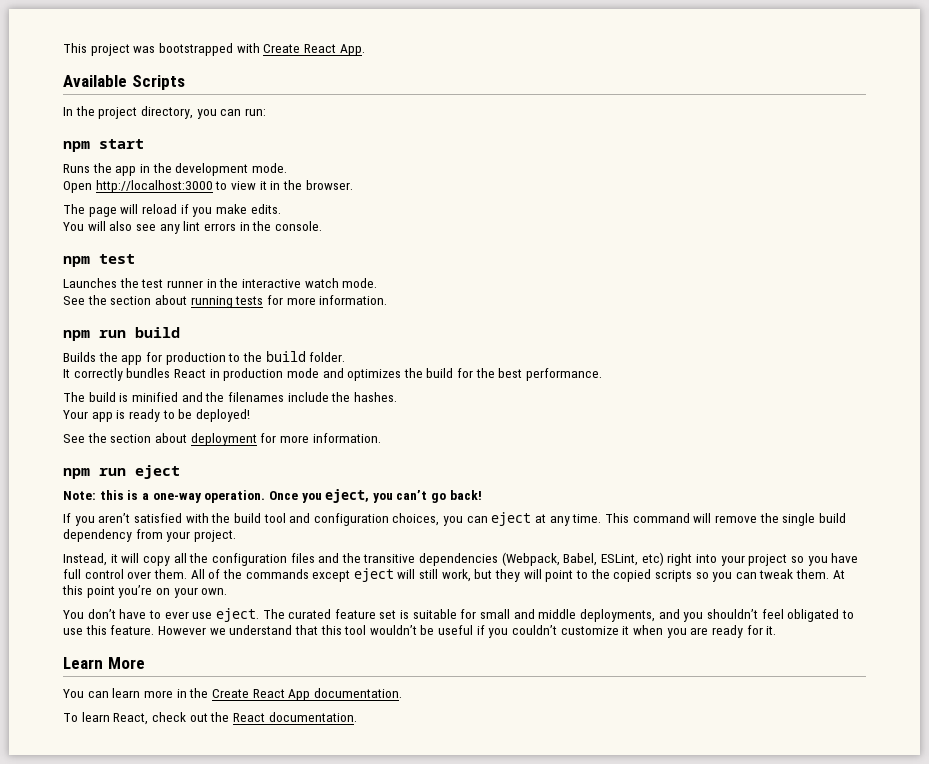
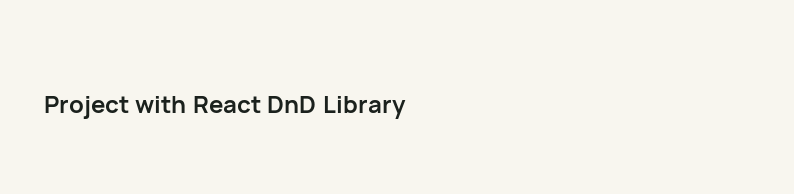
- This project was bootstrapped with Create React App.
- Available Scripts
- In the project directory, you can run:
- npm start
- Runs the app in the development mode.
- Open http://localhost:3000 to view it in the browser.
- The page will reload if you make edits.
- You will also see any lint errors in the console.
- npm test
- Launches the test runner in the interactive watch mode.
- See the section about running tests for more information.
- npm run build
- Builds the app for production to the build folder.
- It correctly bundles React in production mode and optimizes the build for the best performance.
- The build is minified and the filenames include the hashes.
- Your app is ready to be deployed!
- See the section about deployment for more information.
- npm run eject
- Note: this is a one-way operation. Once you eject, you can’t go back!
- If you aren’t satisfied with the build tool and configuration choices, you can eject at any time. This command will remove the single build dependency from your project.
- Instead, it will copy all the configuration files and the transitive dependencies (Webpack, Babel, ESLint, etc) right into your project so you have full control over them. All of the commands except eject will still work, but they will point to the copied scripts so you can tweak them. At this point you’re on your own.
- You don’t have to ever use eject. The curated feature set is suitable for small and middle deployments, and you shouldn’t feel obligated to use this feature. However we understand that this tool wouldn’t be useful if you couldn’t customize it when you are ready for it.
- Learn More
- You can learn more in the Create React App documentation.
- To learn React, check out the React documentation.
+ Project with React DnD Library

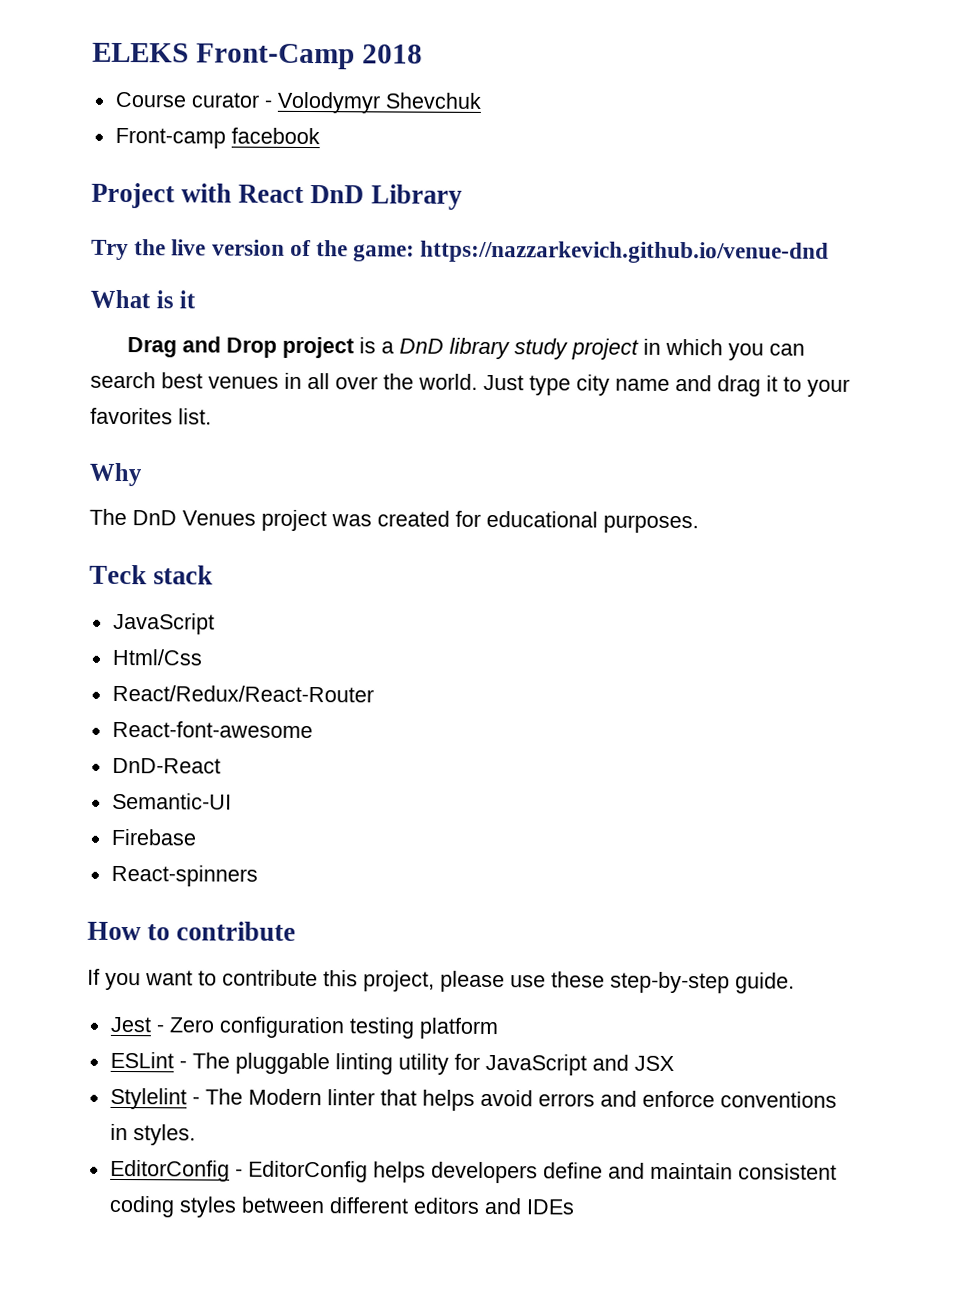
+ ELEKS Front-Camp 2018
+ Course curator - Volodymyr Shevchuk
+ Front-camp facebook
+ Try the live version of the game: https://nazzarkevich.github.io/venue-dnd
+ What is it
+ Drag and Drop project is a DnD library study project in which you can search best venues in all over the world. Just type city name and drag it to your favorites list.
+ Why
+ The DnD Venues project was created for educational purposes.
+ Teck stack
+ JavaScript
+ Html/Css
+ React/Redux/React-Router
+ React-font-awesome
+ DnD-React
+ Semantic-UI
+ Firebase
+ React-spinners
+ How to contribute
+ If you want to contribute this project, please use these step-by-step guide.
+ Jest - Zero configuration testing platform
+ ESLint - The pluggable linting utility for JavaScript and JSX
+ Stylelint - The Modern linter that helps avoid errors and enforce conventions in styles.
+ EditorConfig - EditorConfig helps developers define and maintain consistent coding styles between different editors and IDEs

